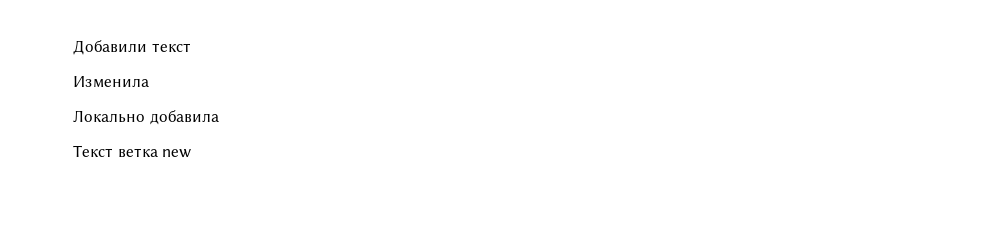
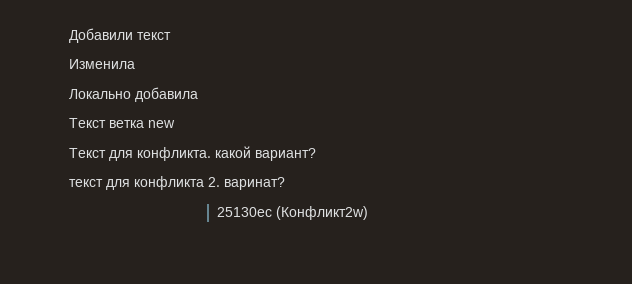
+ Текст для конфликта. какой вариант?
+ текст для конфликта 2. варинат?
+ 25130ec (Конфликт2w)

